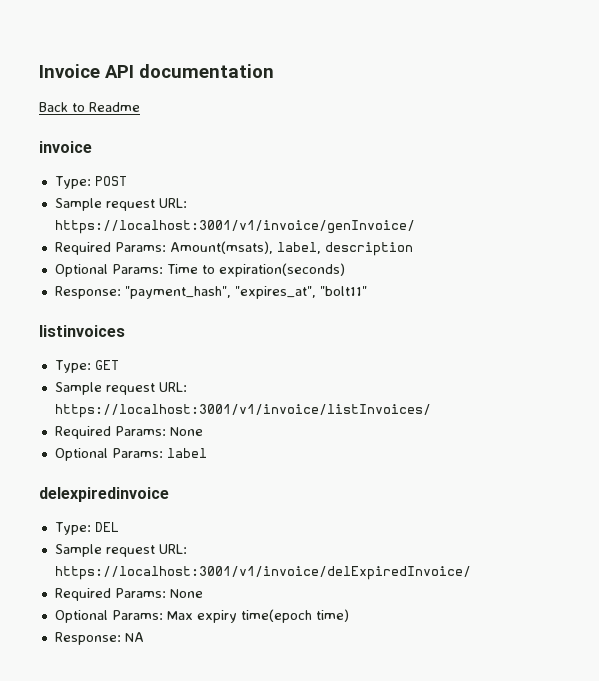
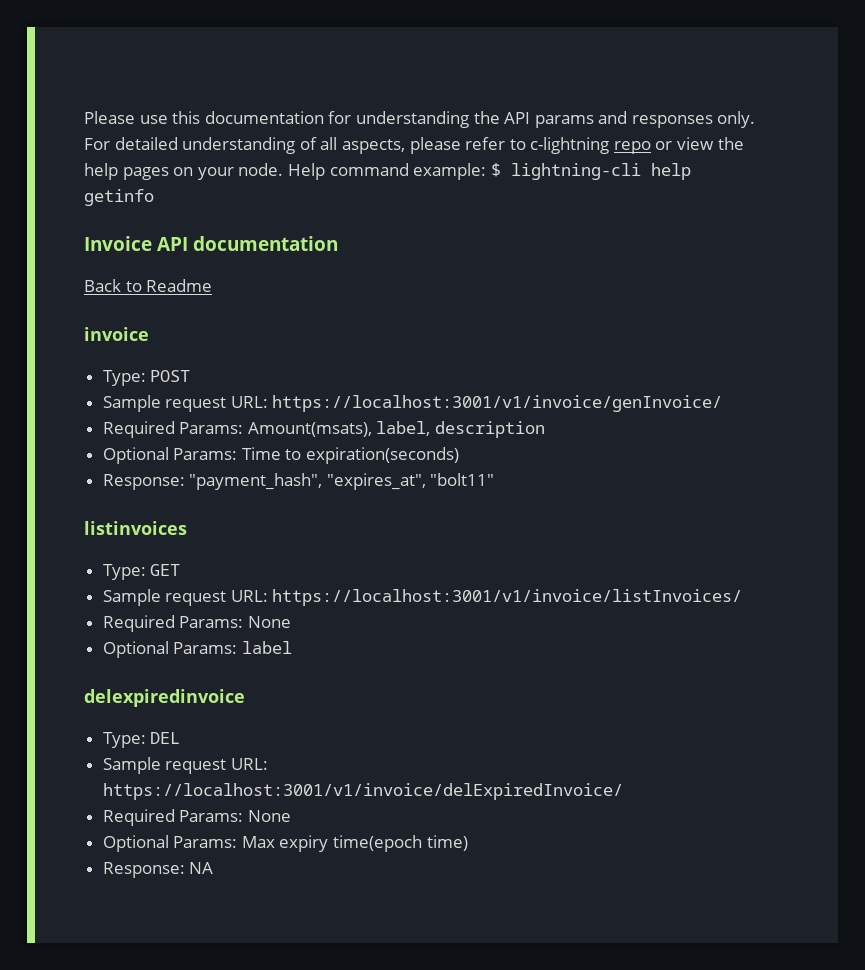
+ Please use this documentation for understanding the API params and responses only. For detailed understanding of all aspects, please refer to c-lightning repo or view the help pages on your node. Help command example: $ lightning-cli help getinfo

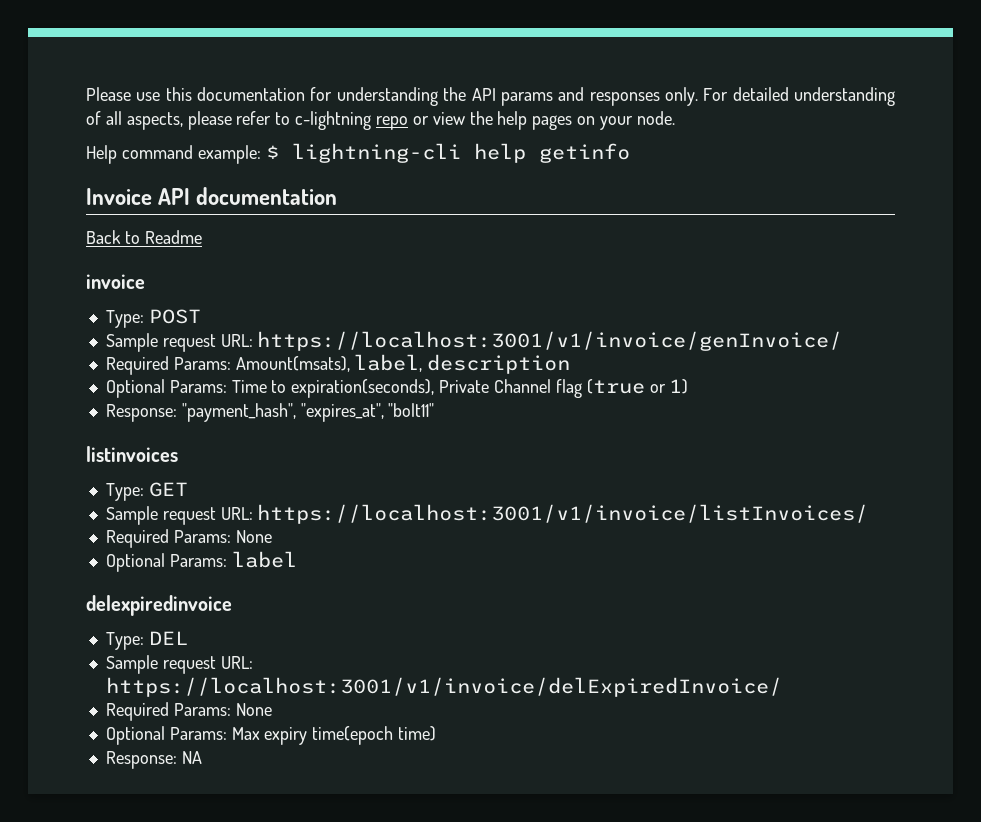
- For detailed understanding of all aspects, please refer to c-lightning repo or view the help pages on your node. Help command example: $ lightning-cli help getinfo
+ For detailed understanding of all aspects, please refer to c-lightning repo or view the help pages on your node.
+ Help command example: $ lightning-cli help getinfo
- Optional Params: Time to expiration(seconds)
+ Optional Params: Time to expiration(seconds), Private Channel flag (true or 1)

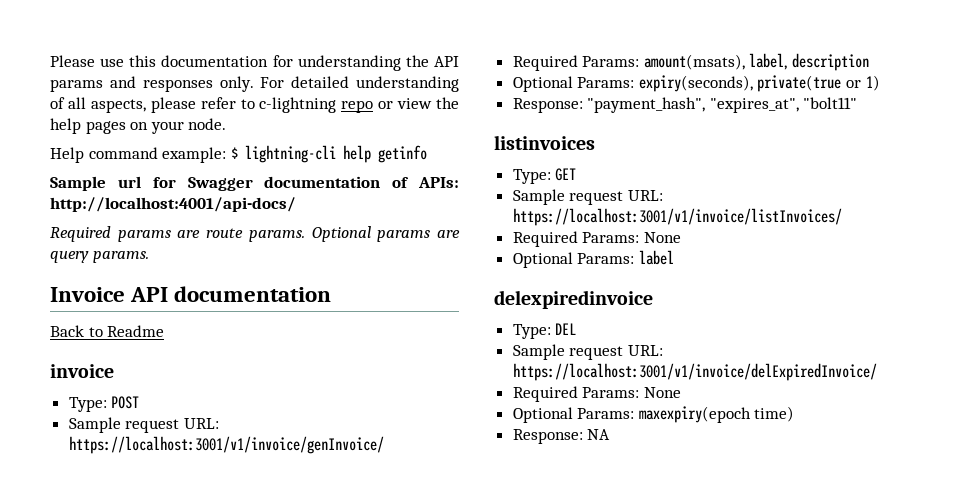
+ Sample url for Swagger documentation of APIs: http://localhost:4001/api-docs/
+ Required params are route params. Optional params are query params.
- Required Params: Amount(msats), label, description
+ Required Params: amount(msats), label, description
- Optional Params: Time to expiration(seconds), Private Channel flag (true or 1)
+ Optional Params: expiry(seconds), private(true or 1)
- Optional Params: Max expiry time(epoch time)
+ Optional Params: maxexpiry(epoch time)

